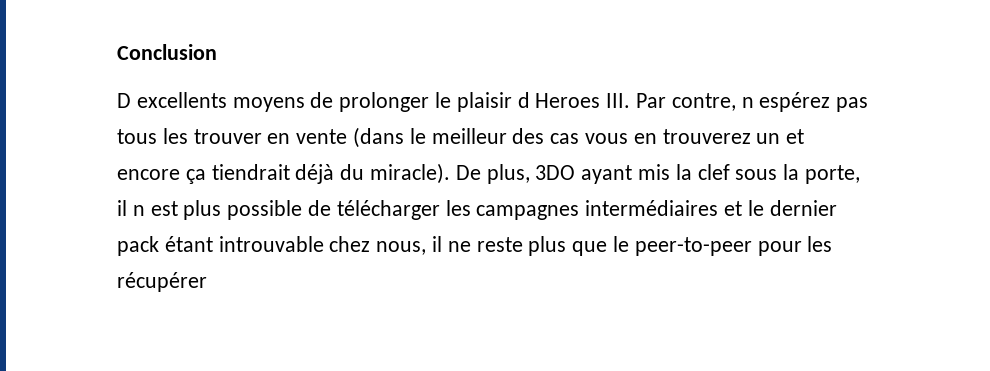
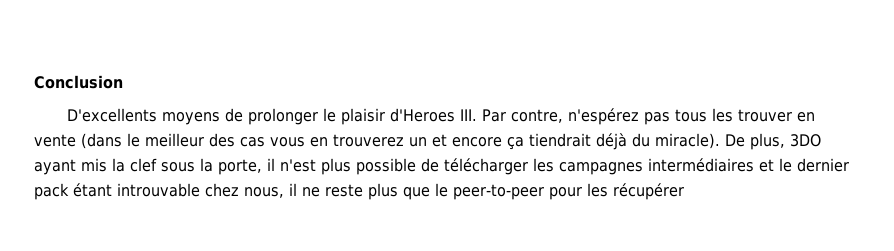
- D excellents moyens de prolonger le plaisir d Heroes III. Par contre, n espérez pas tous les trouver en vente (dans le meilleur des cas vous en trouverez un et encore ça tiendrait déjà du miracle).
+ D'excellents moyens de prolonger le plaisir d'Heroes III. Par contre, n'espérez pas tous les trouver en vente (dans le meilleur des cas vous en trouverez un et encore ça tiendrait déjà du miracle).
- De plus, 3DO ayant mis la clef sous la porte, il n est plus possible de télécharger les campagnes intermédiaires et le dernier pack étant introuvable chez nous, il ne reste plus que le peer-to-peer pour les récupérer
+ De plus, 3DO ayant mis la clef sous la porte, il n'est plus possible de télécharger les campagnes intermédiaires et le dernier pack étant introuvable chez nous, il ne reste plus que le peer-to-peer pour les récupérer

